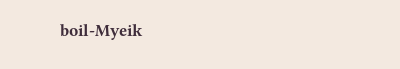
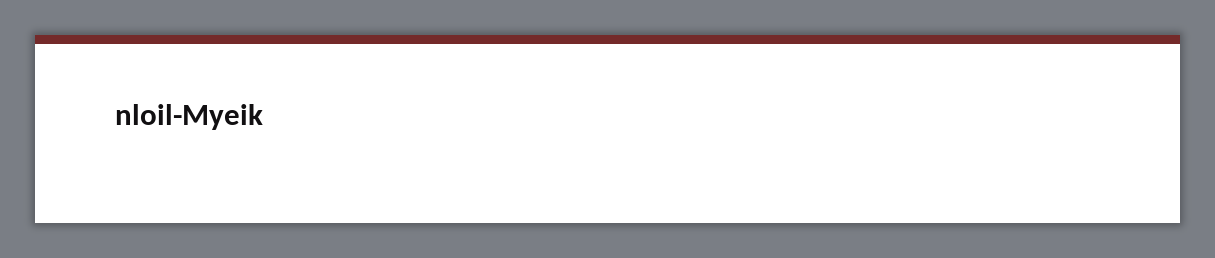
- boil-Myeik
+ nloil-Myeik

